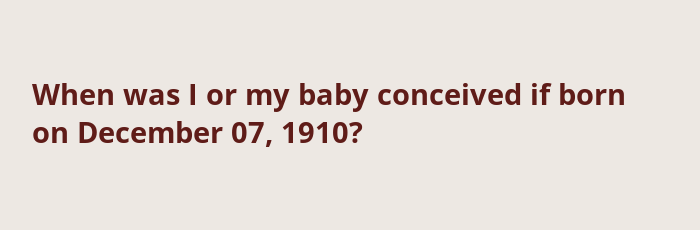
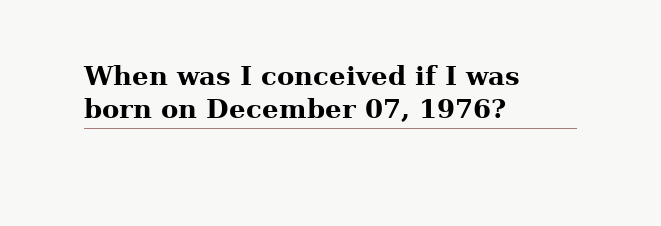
- When was I or my baby conceived if born on December 07, 1910?
+ When was I conceived if I was born on December 07, 1976?

